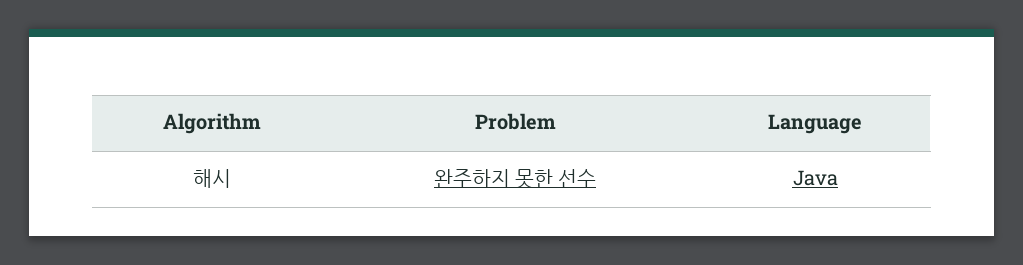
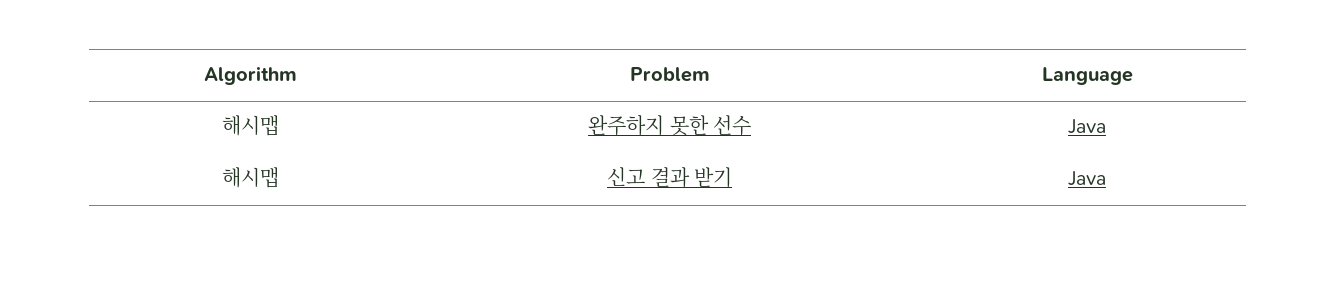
- 해시 | 완주하지 못한 선수 | Java
+ 해시맵 | 완주하지 못한 선수 | Java
+ 해시맵 | 신고 결과 받기 | Java

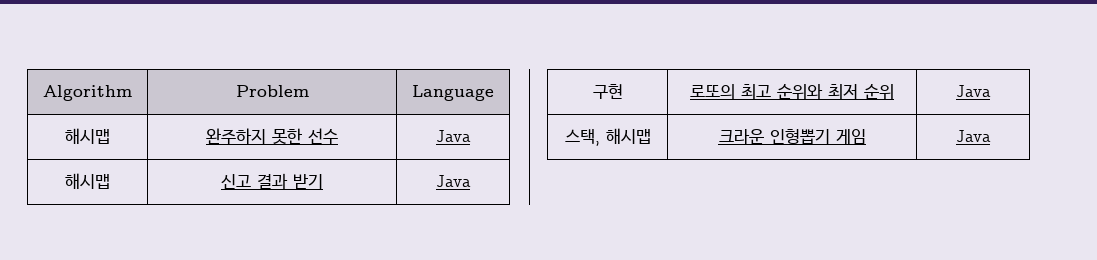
+ 구현 | 로또의 최고 순위와 최저 순위 | Java
+ 스택, 해시맵 | 크라운 인형뽑기 게임 | Java

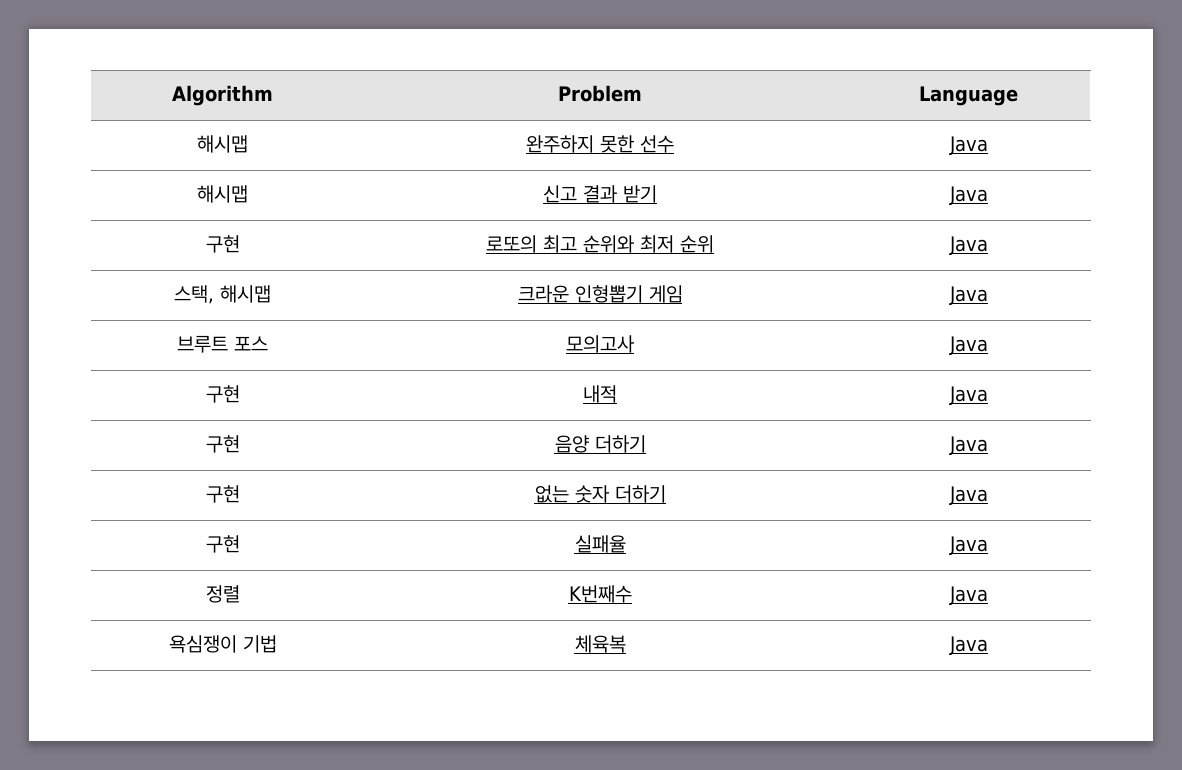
+ 브루트 포스 | 모의고사 | Java
+ 구현 | 내적 | Java
+ 구현 | 음양 더하기 | Java
+ 구현 | 없는 숫자 더하기 | Java
+ 구현 | 실패율 | Java
+ 정렬 | K번째수 | Java
+ 욕심쟁이 기법 | 체육복 | Java

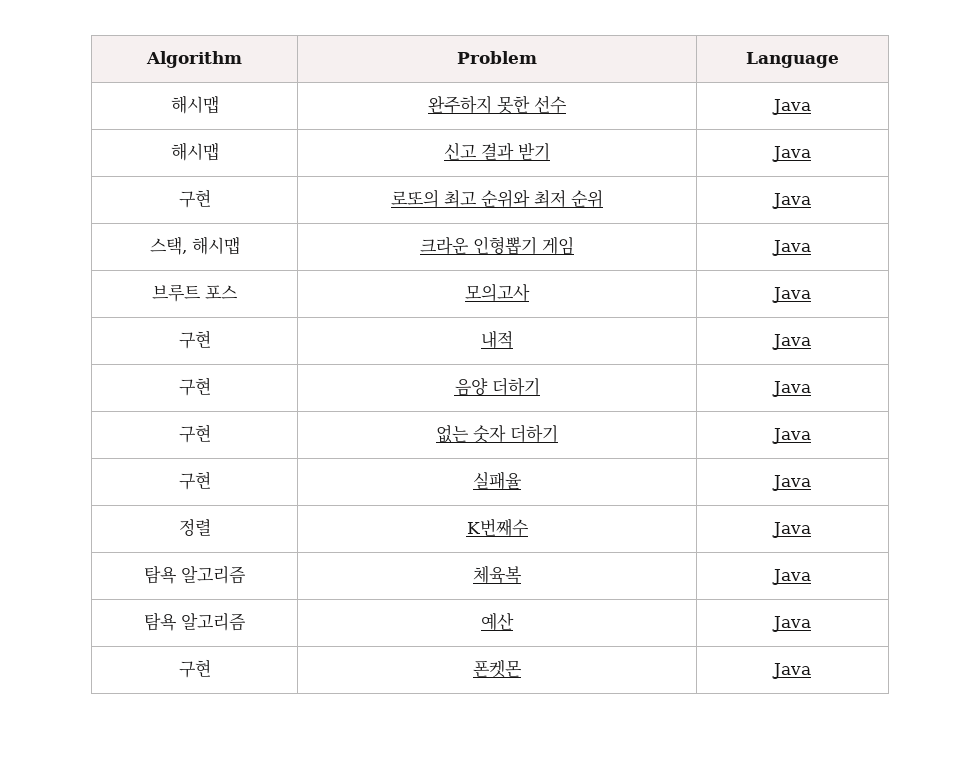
- 욕심쟁이 기법 | 체육복 | Java
+ 탐욕 알고리즘 | 체육복 | Java
+ 탐욕 알고리즘 | 예산 | Java
+ 구현 | 폰켓몬 | Java

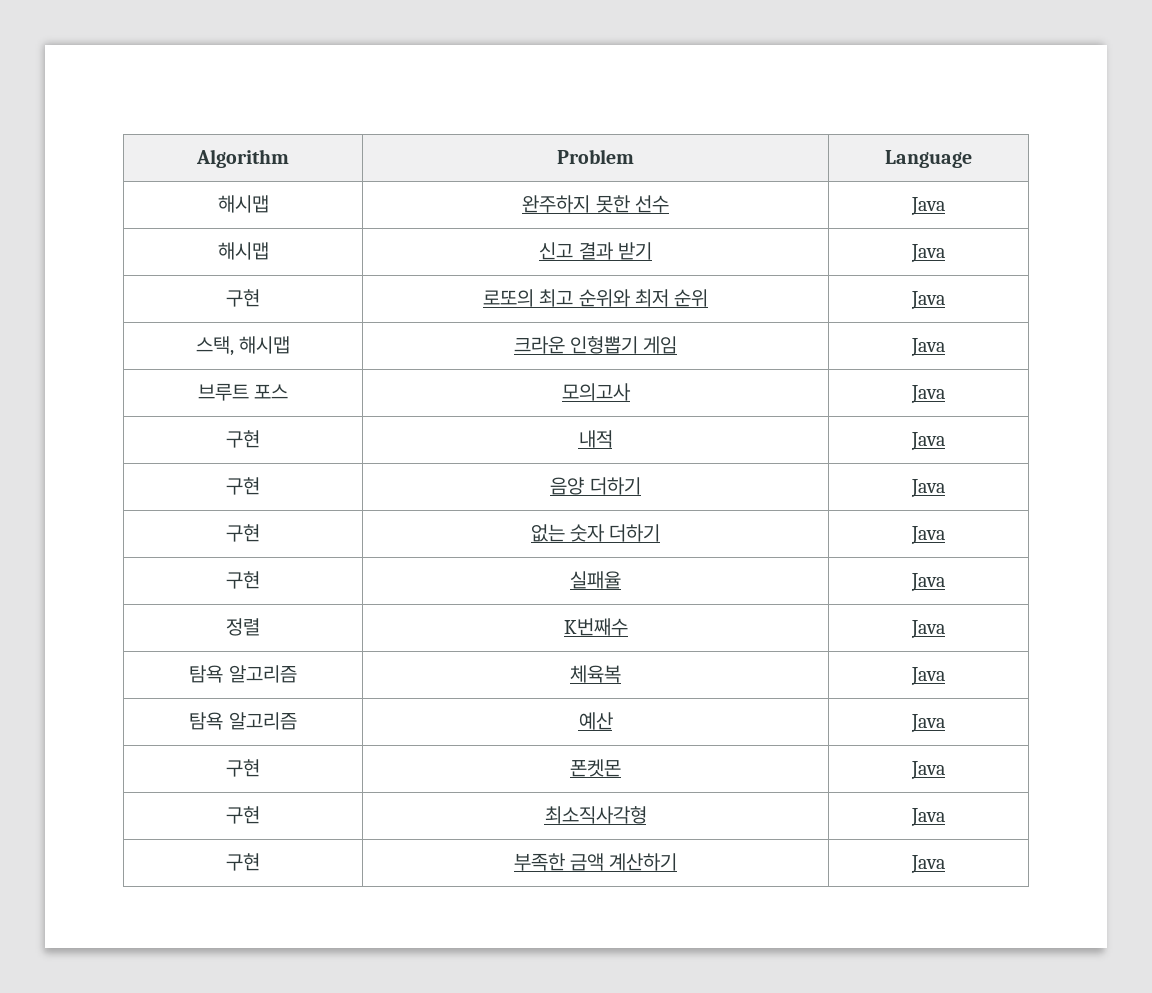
+ 구현 | 최소직사각형 | Java
+ 구현 | 부족한 금액 계산하기 | Java

